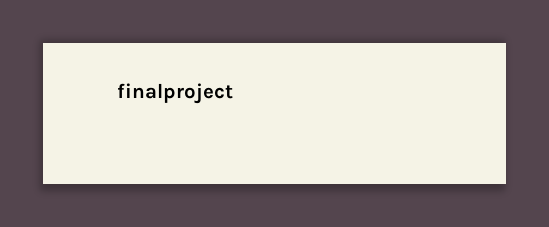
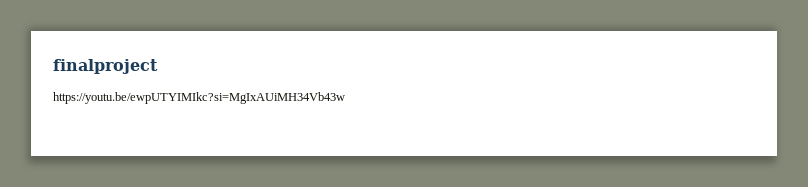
+ https://youtu.be/ewpUTYIMIkc?si=MgIxAUiMH34Vb43w

